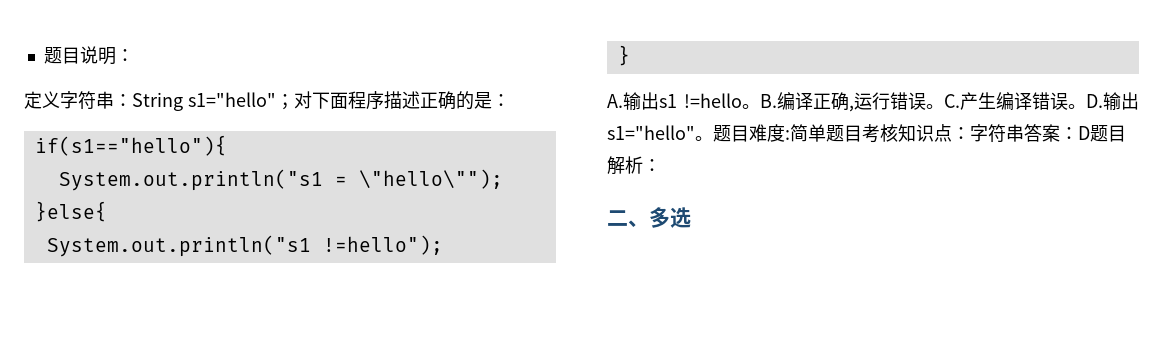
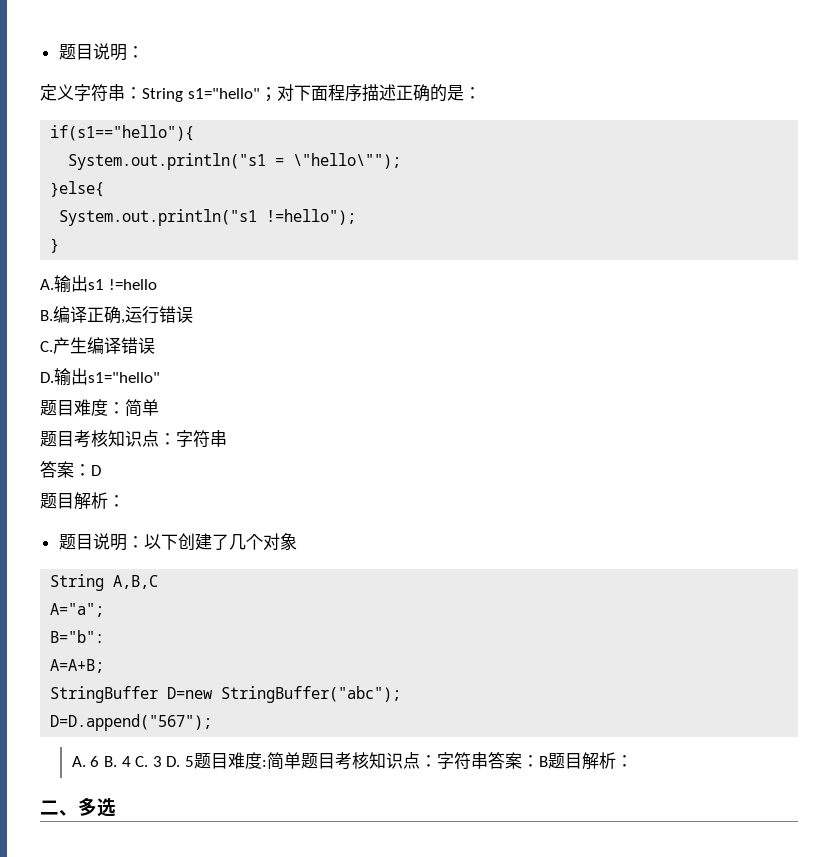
- A.输出s1 !=hello。B.编译正确,运行错误。C.产生编译错误。D.输出s1="hello"。题目难度:简单题目考核知识点：字符串答案：D题目解析：
+ A.输出s1 !=hello
+ B.编译正确,运行错误
+ C.产生编译错误
+ D.输出s1="hello"
+ 题目难度：简单
+ 题目考核知识点：字符串
+ 答案：D
+ 题目解析：
+ 题目说明：以下创建了几个对象
+ String A,B,C
+ A="a";
+ B="b":
+ A=A+B;
+ StringBuffer D=new StringBuffer("abc");
+ D=D.append("567");
+ A. 6 B. 4 C. 3 D. 5题目难度:简单题目考核知识点：字符串答案：B题目解析：

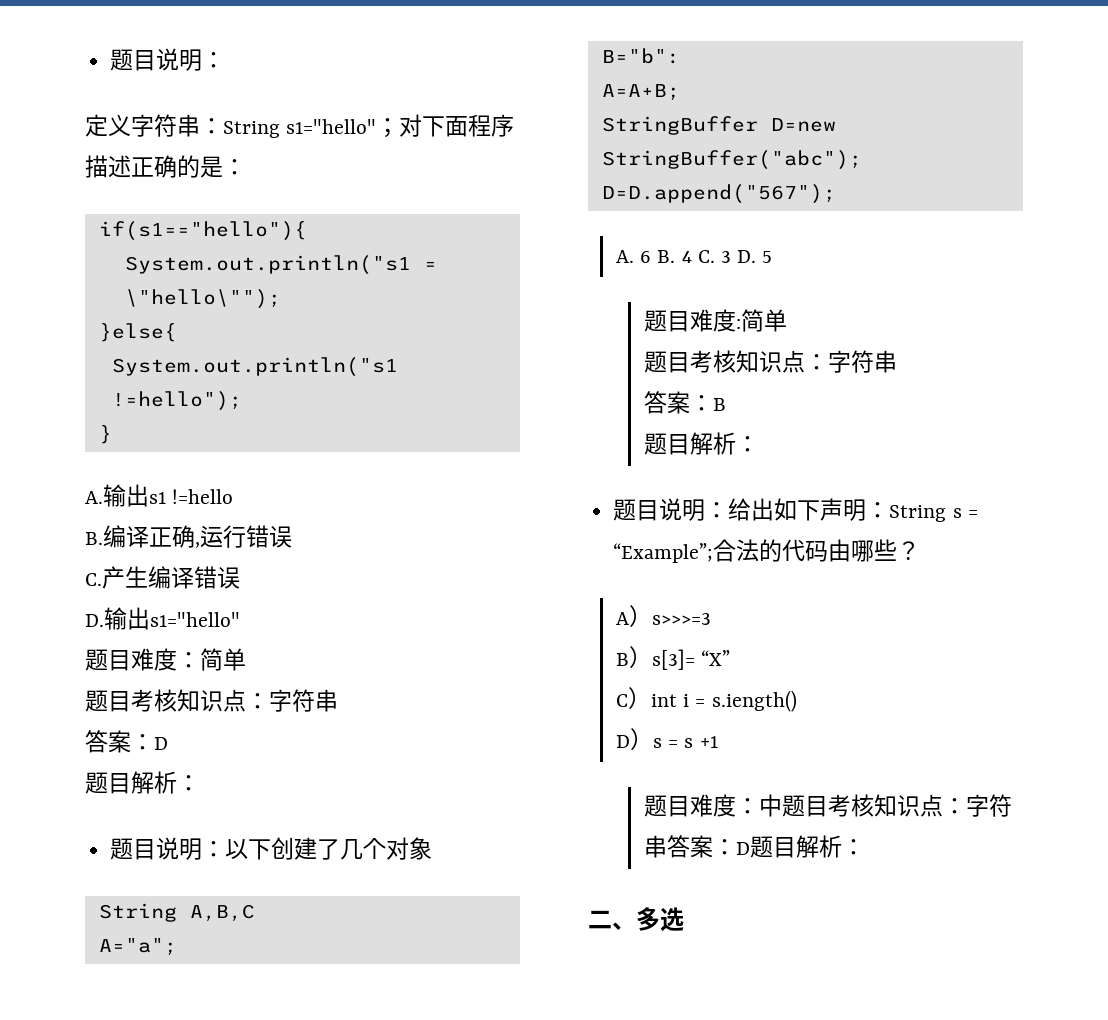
- A. 6 B. 4 C. 3 D. 5题目难度:简单题目考核知识点：字符串答案：B题目解析：
+ A. 6 B. 4 C. 3 D. 5
+ 题目难度:简单
+ 题目考核知识点：字符串
+ 答案：B
+ 题目解析：
+ 题目说明：给出如下声明：String s = “Example”;合法的代码由哪些？
+ A）s>>>=3
+ B）s[3]= “X”
+ C）int i = s.iength()
+ D）s = s +1
+ 题目难度：中题目考核知识点：字符串答案：D题目解析：

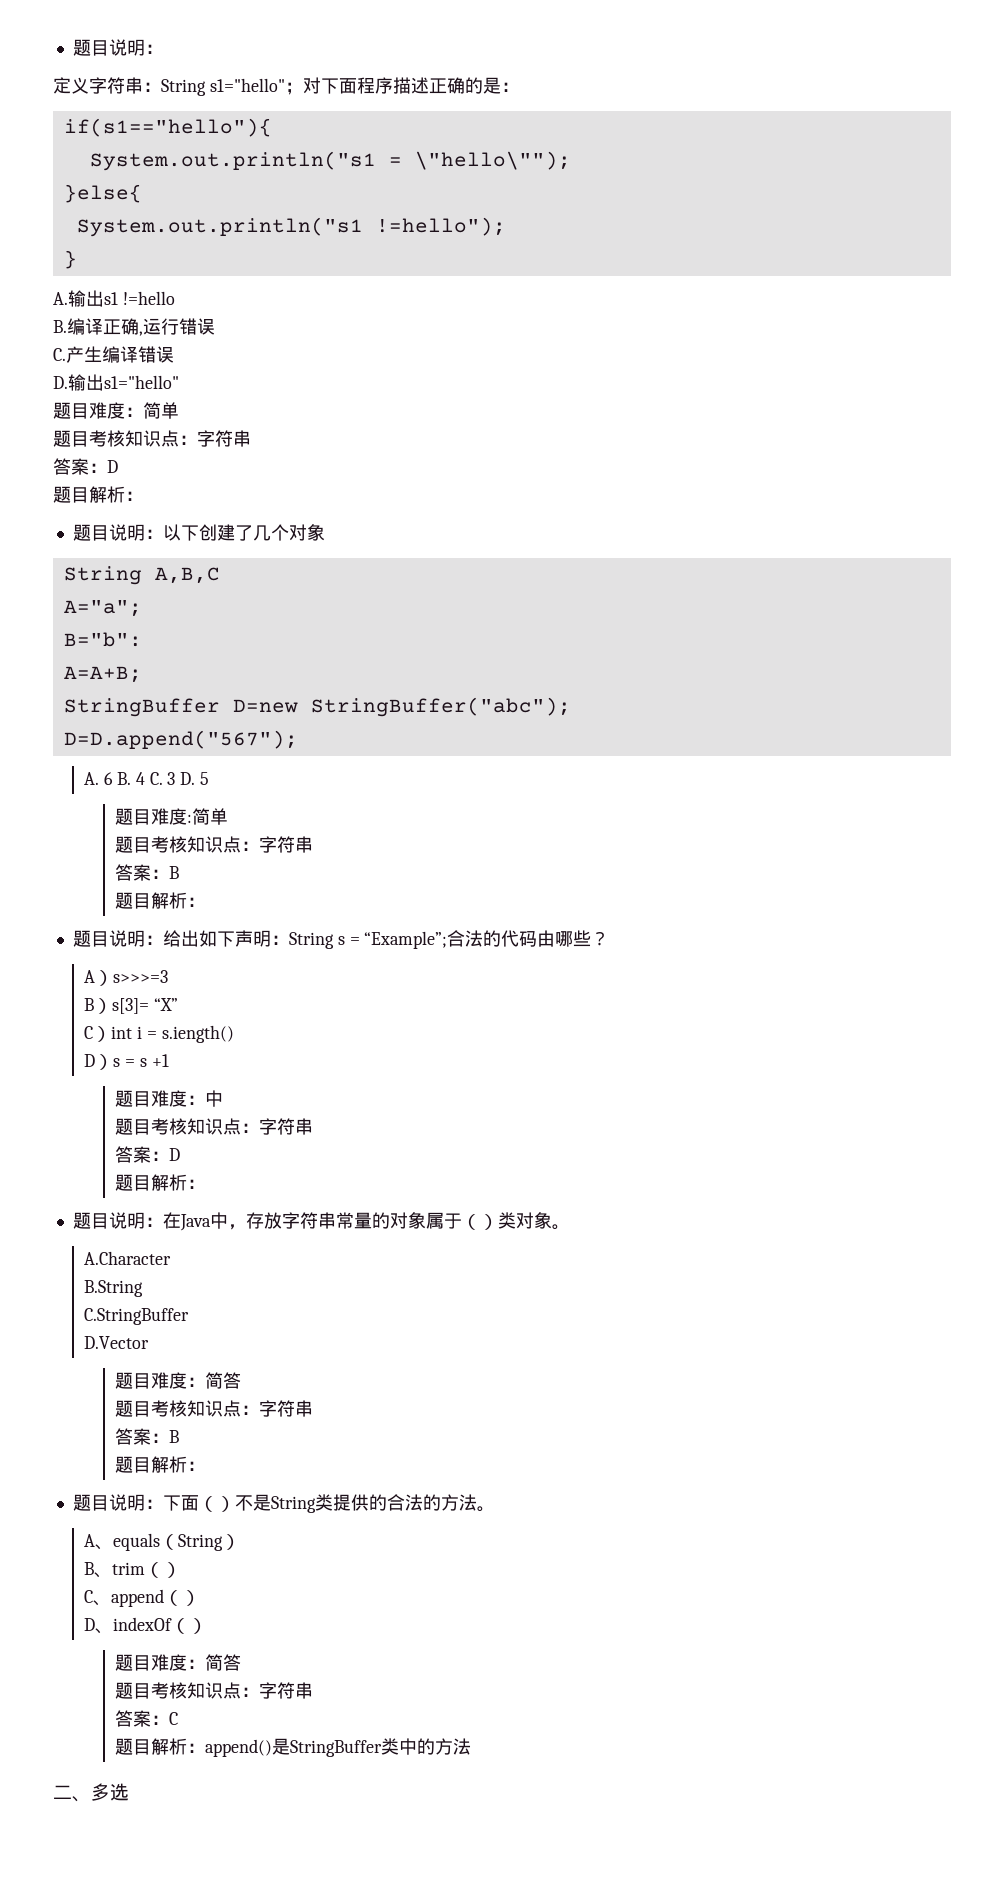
- 题目难度：中题目考核知识点：字符串答案：D题目解析：
+ 题目难度：中
+ 题目考核知识点：字符串
+ 答案：D
+ 题目解析：
+ 题目说明：在Java中，存放字符串常量的对象属于（）类对象。
+ A.Character
+ B.String
+ C.StringBuffer
+ D.Vector
+ 题目难度：简答
+ 题目考核知识点：字符串
+ 答案：B
+ 题目解析：
+ 题目说明：下面（）不是String类提供的合法的方法。
+ A、equals（String）
+ B、trim（）
+ C、append（）
+ D、indexOf（）
+ 题目难度：简答
+ 题目考核知识点：字符串
+ 答案：C
+ 题目解析：append()是StringBuffer类中的方法

